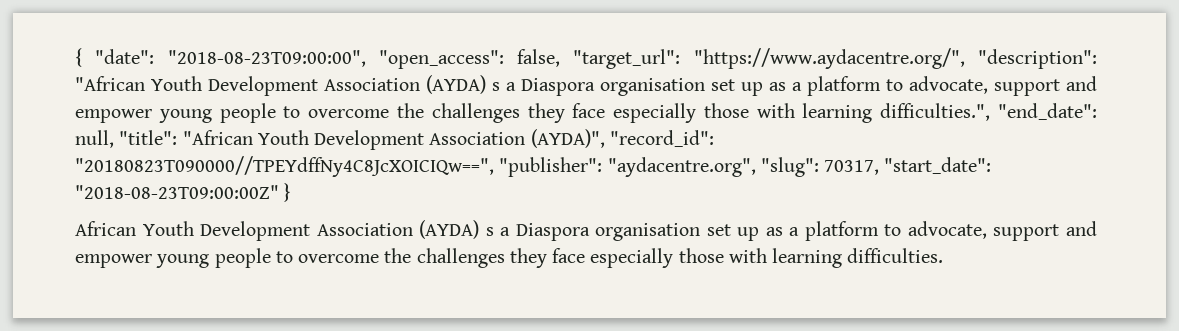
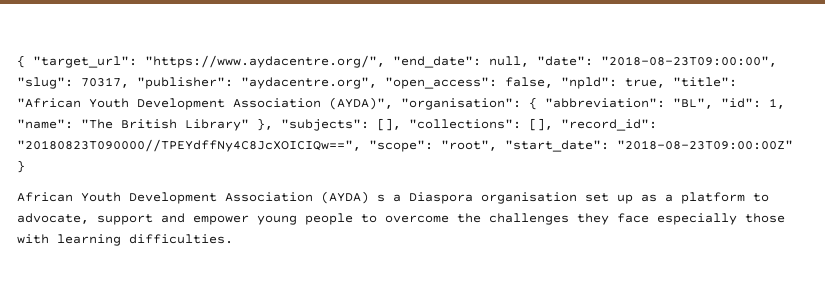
- { "date": "2018-08-23T09:00:00", "open_access": false, "target_url": "https://www.aydacentre.org/", "description": "African Youth Development Association (AYDA) s a Diaspora organisation set up as a platform to advocate, support and empower young people to overcome the challenges they face especially those with learning difficulties.", "end_date": null, "title": "African Youth Development Association (AYDA)", "record_id": "20180823T090000//TPEYdffNy4C8JcXOICIQw==", "publisher": "aydacentre.org", "slug": 70317, "start_date": "2018-08-23T09:00:00Z" }
+ { "target_url": "https://www.aydacentre.org/", "end_date": null, "date": "2018-08-23T09:00:00", "slug": 70317, "publisher": "aydacentre.org", "open_access": false, "npld": true, "title": "African Youth Development Association (AYDA)", "organisation": { "abbreviation": "BL", "id": 1, "name": "The British Library" }, "subjects": [], "collections": [], "record_id": "20180823T090000//TPEYdffNy4C8JcXOICIQw==", "scope": "root", "start_date": "2018-08-23T09:00:00Z" }

